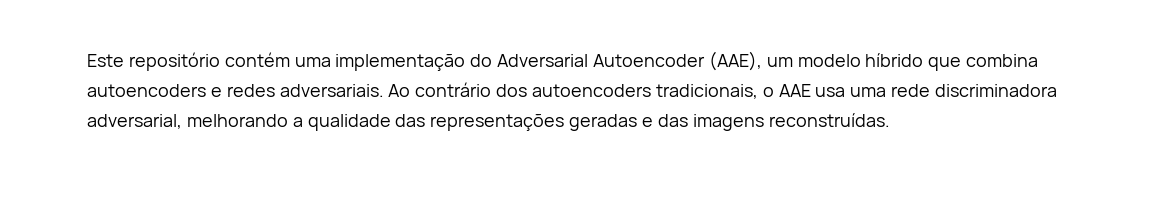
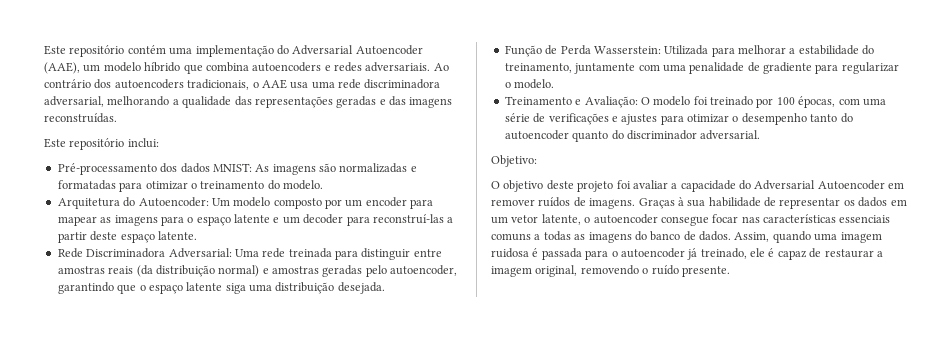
+ Este repositório inclui:
+ Pré-processamento dos dados MNIST: As imagens são normalizadas e formatadas para otimizar o treinamento do modelo.
+ Arquitetura do Autoencoder: Um modelo composto por um encoder para mapear as imagens para o espaço latente e um decoder para reconstruí-las a partir deste espaço latente.
+ Rede Discriminadora Adversarial: Uma rede treinada para distinguir entre amostras reais (da distribuição normal) e amostras geradas pelo autoencoder, garantindo que o espaço latente siga uma distribuição desejada.
+ Função de Perda Wasserstein: Utilizada para melhorar a estabilidade do treinamento, juntamente com uma penalidade de gradiente para regularizar o modelo.
+ Treinamento e Avaliação: O modelo foi treinado por 100 épocas, com uma série de verificações e ajustes para otimizar o desempenho tanto do autoencoder quanto do discriminador adversarial.
+ Objetivo:
+ O objetivo deste projeto foi avaliar a capacidade do Adversarial Autoencoder em remover ruídos de imagens. Graças à sua habilidade de representar os dados em um vetor latente, o autoencoder consegue focar nas características essenciais comuns a todas as imagens do banco de dados. Assim, quando uma imagem ruidosa é passada para o autoencoder já treinado, ele é capaz de restaurar a imagem original, removendo o ruído presente.

